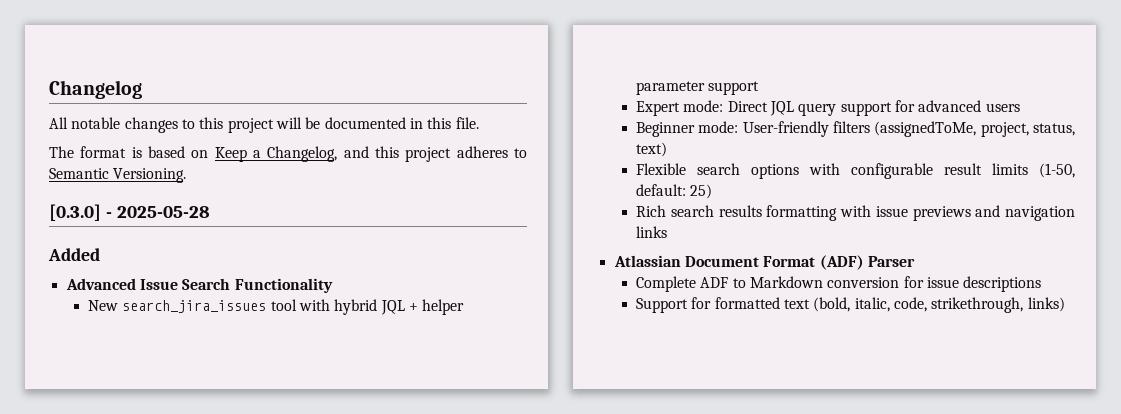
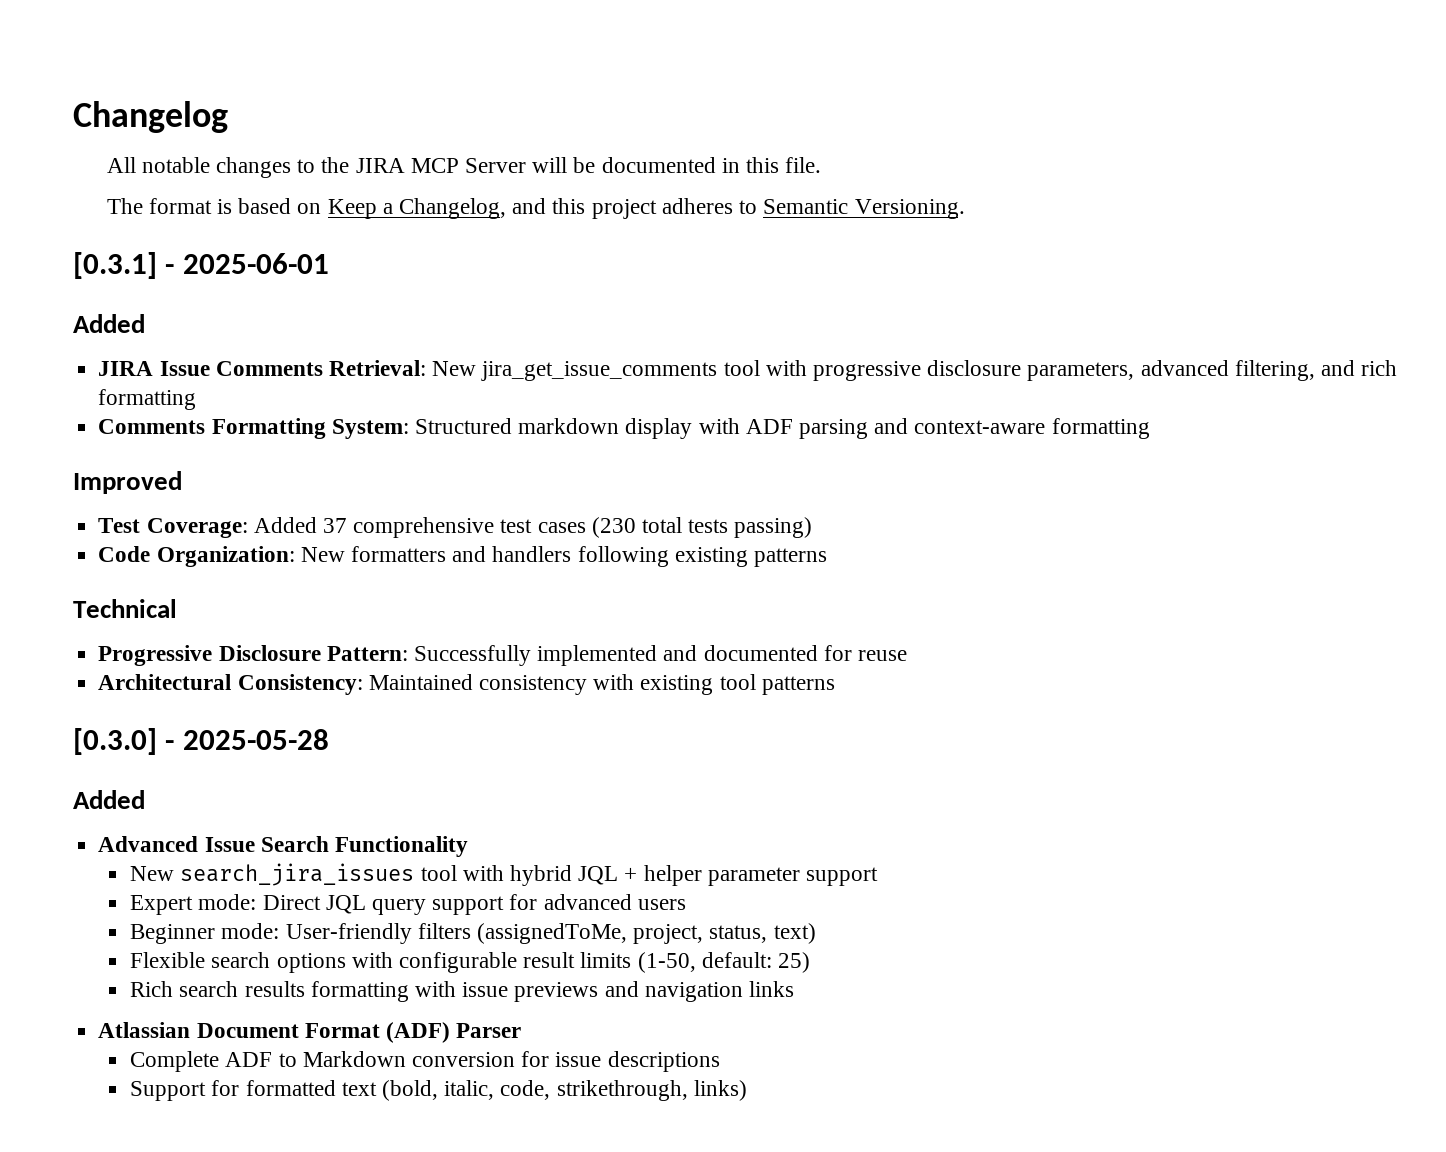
- All notable changes to this project will be documented in this file.
+ All notable changes to the JIRA MCP Server will be documented in this file.
+ [0.3.1] - 2025-06-01
+ Added
+ JIRA Issue Comments Retrieval: New jira_get_issue_comments tool with progressive disclosure parameters, advanced filtering, and rich formatting
+ Comments Formatting System: Structured markdown display with ADF parsing and context-aware formatting
+ Improved
+ Test Coverage: Added 37 comprehensive test cases (230 total tests passing)
+ Code Organization: New formatters and handlers following existing patterns
+ Technical
+ Progressive Disclosure Pattern: Successfully implemented and documented for reuse
+ Architectural Consistency: Maintained consistency with existing tool patterns

